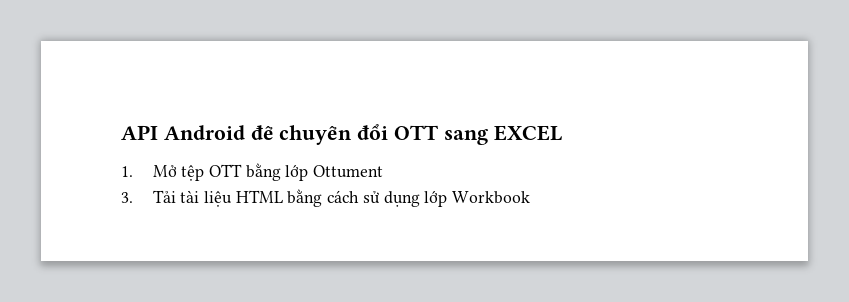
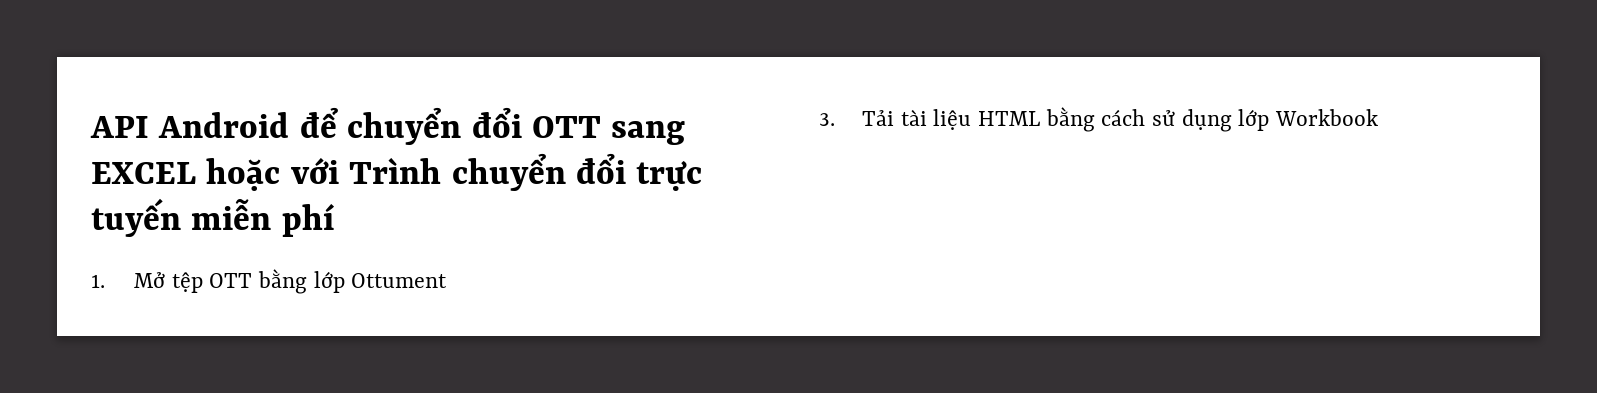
- API Android để chuyển đổi OTT sang EXCEL
+ API Android để chuyển đổi OTT sang EXCEL hoặc với Trình chuyển đổi trực tuyến miễn phí

